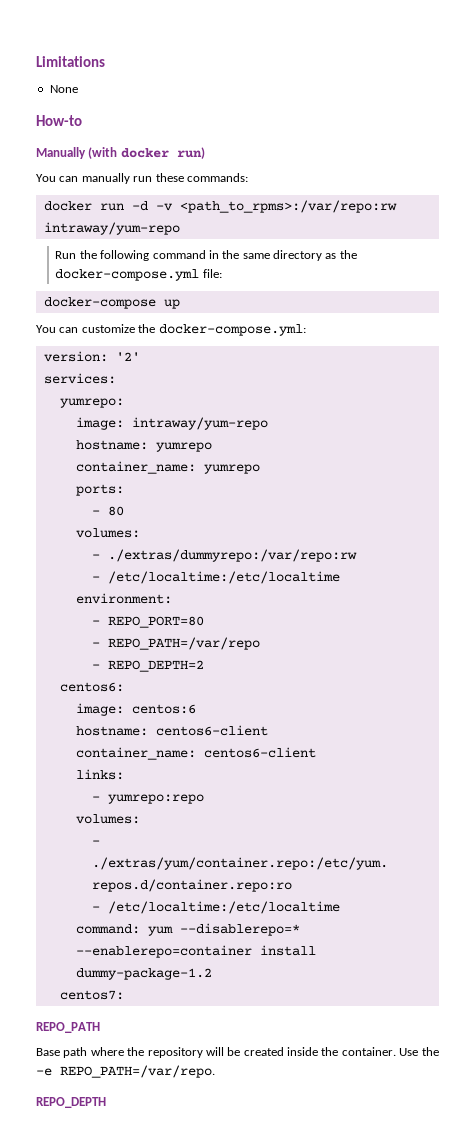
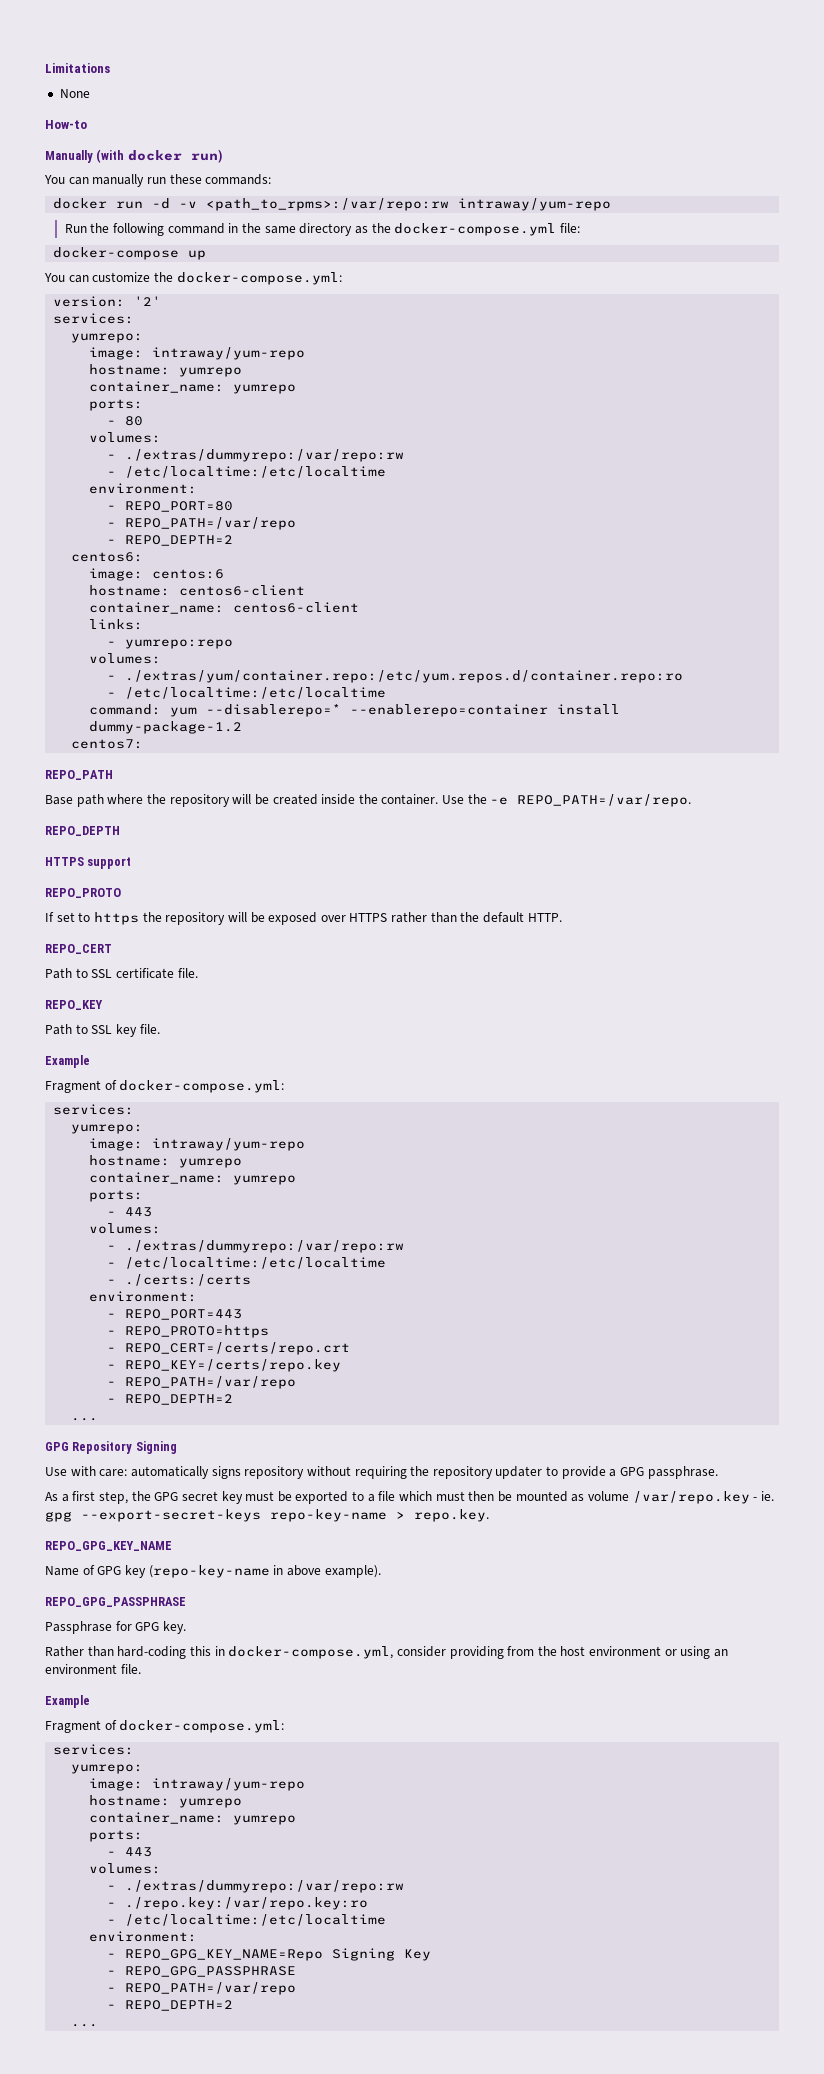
+ HTTPS support
+ REPO_PROTO
+ If set to https the repository will be exposed over HTTPS rather than the default HTTP.
+ REPO_CERT
+ Path to SSL certificate file.
+ REPO_KEY
+ Path to SSL key file.
+ Example
+ Fragment of docker-compose.yml:
+ services:
+ yumrepo:
+ image: intraway/yum-repo
+ hostname: yumrepo
+ container_name: yumrepo
+ ports:
+ - 443
+ volumes:
+ - ./extras/dummyrepo:/var/repo:rw
+ - /etc/localtime:/etc/localtime
+ - ./certs:/certs
+ environment:
+ - REPO_PORT=443
+ - REPO_PROTO=https
+ - REPO_CERT=/certs/repo.crt
+ - REPO_KEY=/certs/repo.key
+ - REPO_PATH=/var/repo
+ - REPO_DEPTH=2
+ ...
+ GPG Repository Signing
+ Use with care: automatically signs repository without requiring the repository updater to provide a GPG passphrase.
+ As a first step, the GPG secret key must be exported to a file which must then be mounted as volume /var/repo.key - ie. gpg --export-secret-keys repo-key-name > repo.key.
+ REPO_GPG_KEY_NAME
+ Name of GPG key (repo-key-name in above example).
+ REPO_GPG_PASSPHRASE
+ Passphrase for GPG key.
+ Rather than hard-coding this in docker-compose.yml, consider providing from the host environment or using an environment file.
+ Example
+ Fragment of docker-compose.yml:
+ services:
+ yumrepo:
+ image: intraway/yum-repo
+ hostname: yumrepo
+ container_name: yumrepo
+ ports:
+ - 443
+ volumes:
+ - ./extras/dummyrepo:/var/repo:rw
+ - ./repo.key:/var/repo.key:ro
+ - /etc/localtime:/etc/localtime
+ environment:
+ - REPO_GPG_KEY_NAME=Repo Signing Key
+ - REPO_GPG_PASSPHRASE
+ - REPO_PATH=/var/repo
+ - REPO_DEPTH=2
+ ...

